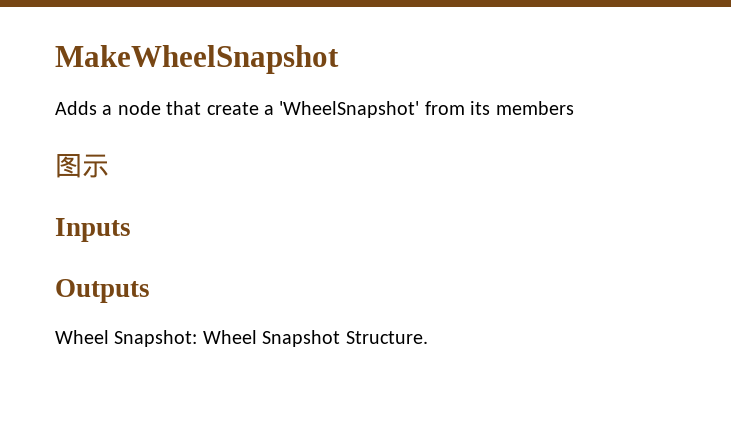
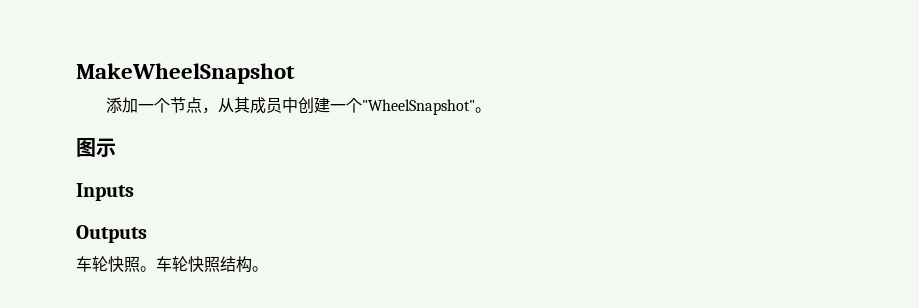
- Adds a node that create a 'WheelSnapshot' from its members
+ 添加一个节点，从其成员中创建一个"WheelSnapshot"。
  图示
  Inputs
  Outputs
- Wheel Snapshot: Wheel Snapshot Structure.
+ 车轮快照。车轮快照结构。

